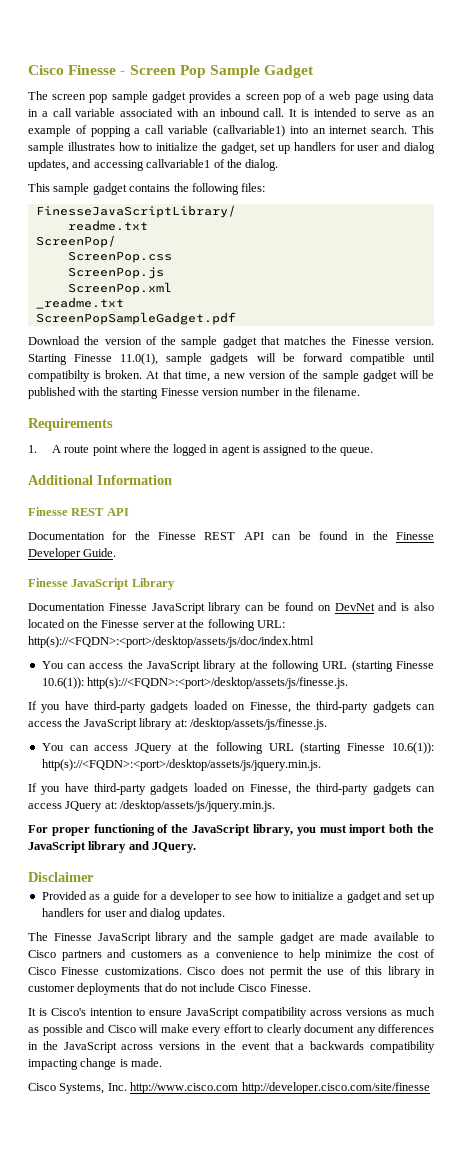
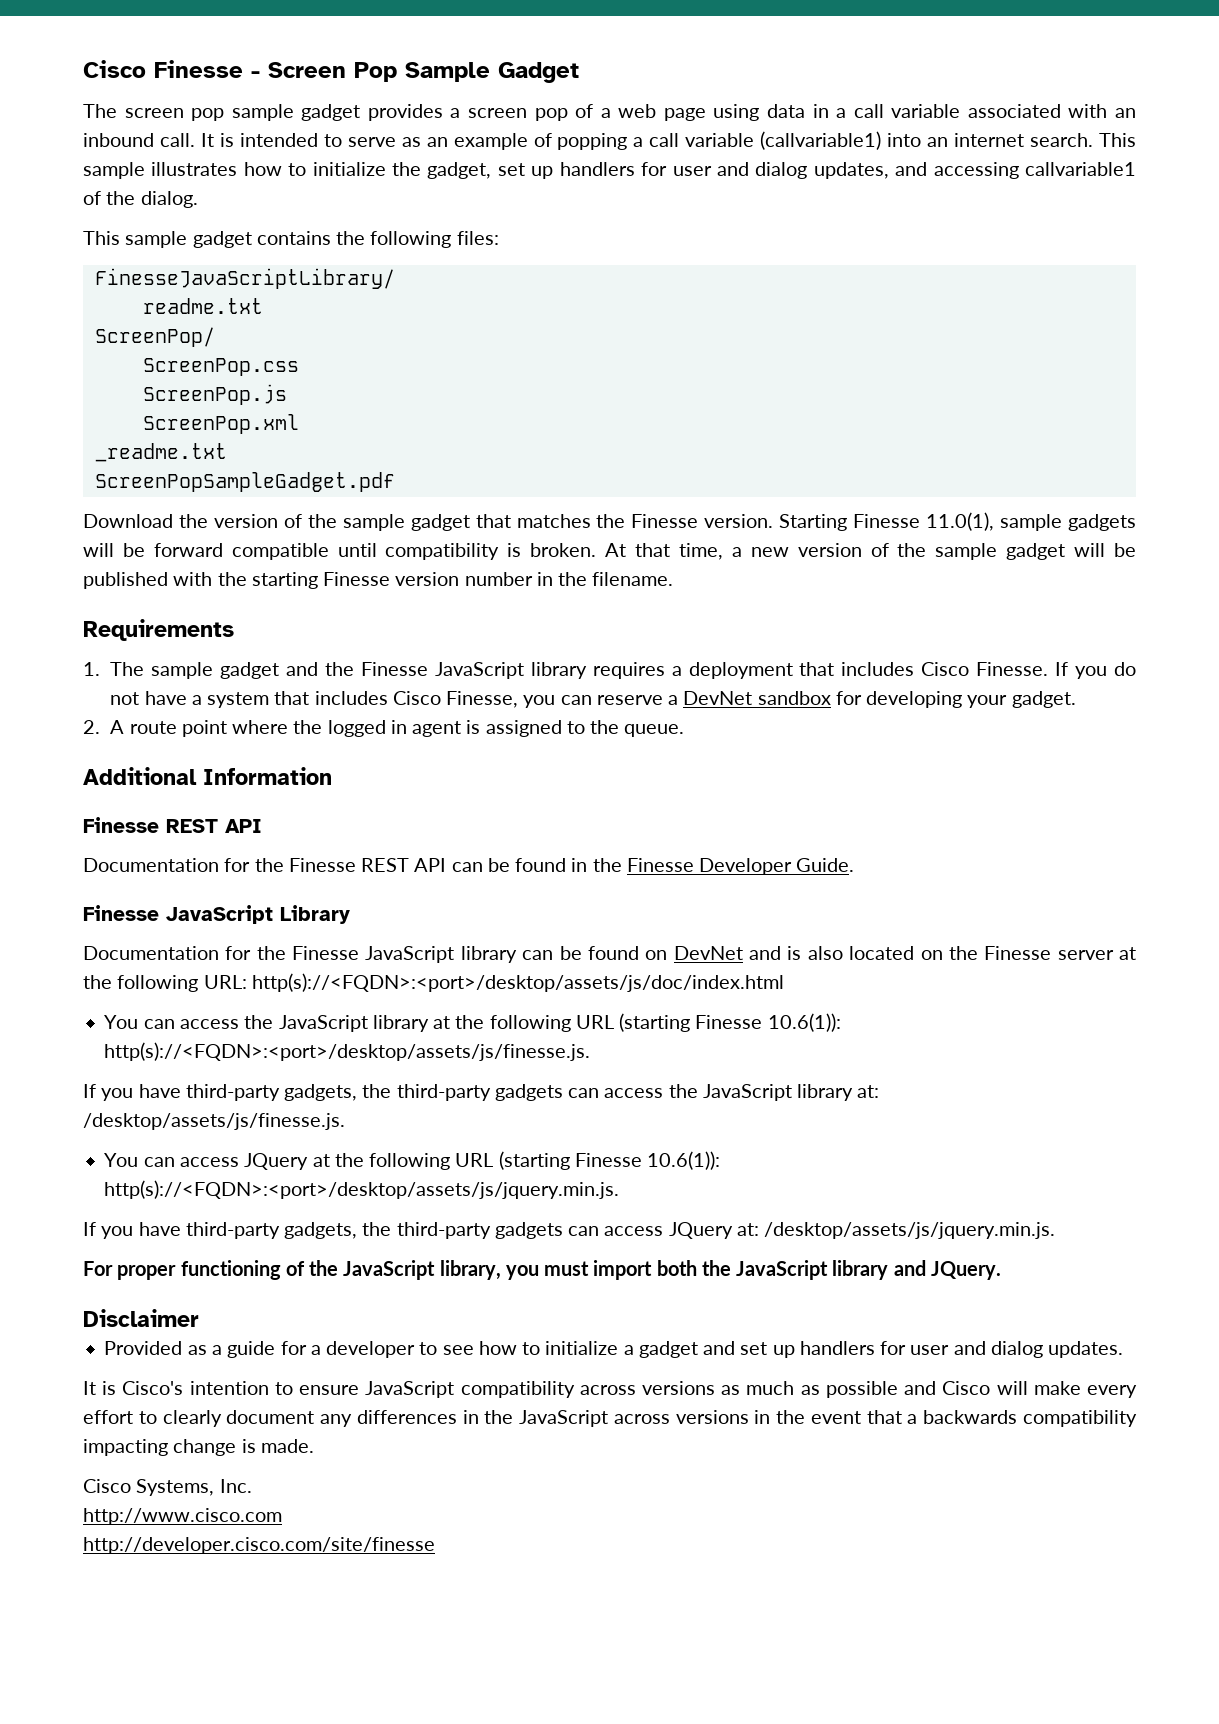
- Starting Finesse 11.0(1), sample gadgets will be forward compatible until compatibilty is broken.
+ Starting Finesse 11.0(1), sample gadgets will be forward compatible until compatibility is broken.
- 1. A route point where the logged in agent is assigned to the queue.
+ 1. The sample gadget and the Finesse JavaScript library requires a deployment that includes Cisco Finesse. If you do not have a system that includes Cisco Finesse, you can reserve a DevNet sandbox for developing your gadget.
+ 2. A route point where the logged in agent is assigned to the queue.
- Documentation Finesse JavaScript library can be found on DevNet and is also located on the Finesse server at the following URL: http(s)://<FQDN>:<port>/desktop/assets/js/doc/index.html
+ Documentation for the Finesse JavaScript library can be found on DevNet and is also located on the Finesse server at the following URL: http(s)://<FQDN>:<port>/desktop/assets/js/doc/index.html
- If you have third-party gadgets loaded on Finesse, the third-party gadgets can access the JavaScript library at: /desktop/assets/js/finesse.js.
+ If you have third-party gadgets, the third-party gadgets can access the JavaScript library at: /desktop/assets/js/finesse.js.
- If you have third-party gadgets loaded on Finesse, the third-party gadgets can access JQuery at: /desktop/assets/js/jquery.min.js.
+ If you have third-party gadgets, the third-party gadgets can access JQuery at: /desktop/assets/js/jquery.min.js.
- The Finesse JavaScript library and the sample gadget are made available to Cisco partners and customers as a convenience to help minimize the cost of Cisco Finesse customizations. Cisco does not permit the use of this library in customer deployments that do not include Cisco Finesse.
- Cisco Systems, Inc. http://www.cisco.com http://developer.cisco.com/site/finesse
+ Cisco Systems, Inc.
+ http://www.cisco.com
+ http://developer.cisco.com/site/finesse

